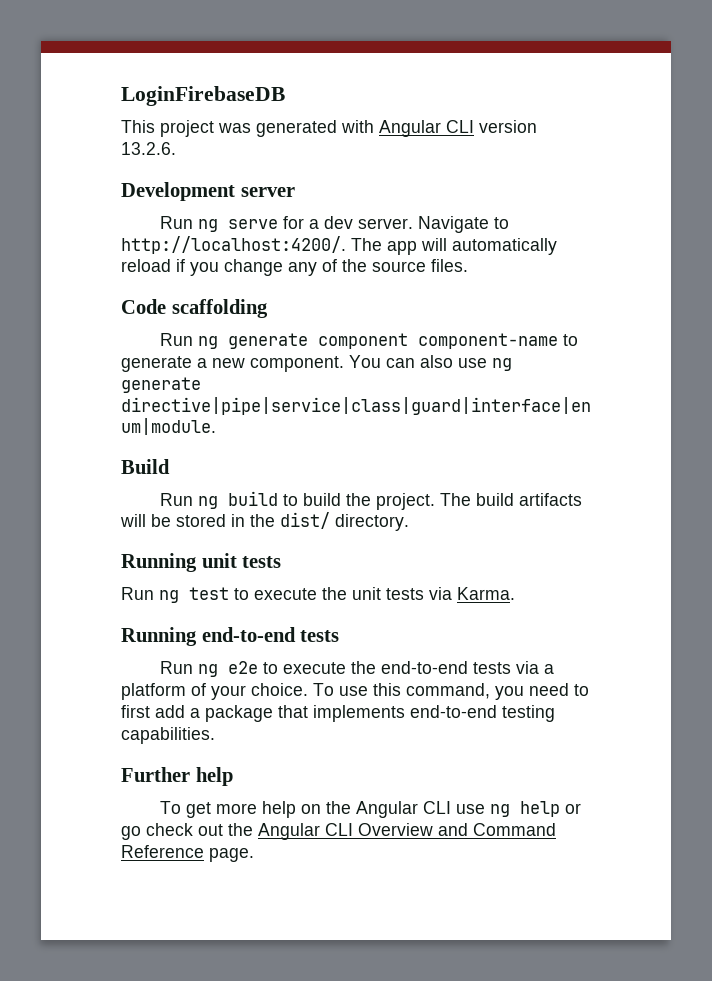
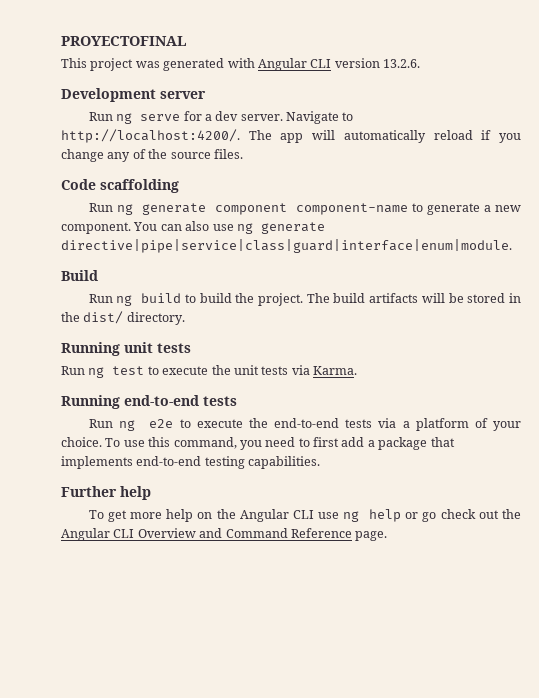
- LoginFirebaseDB
+ PROYECTOFINAL

